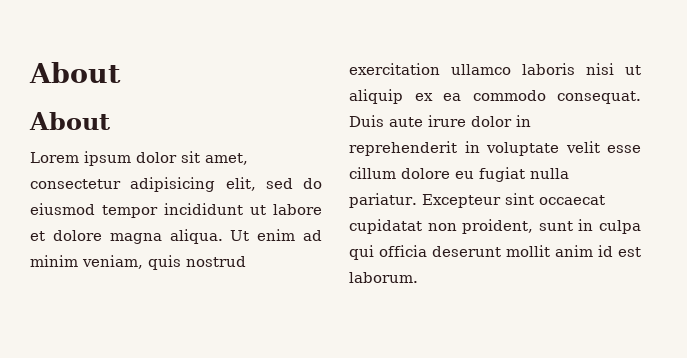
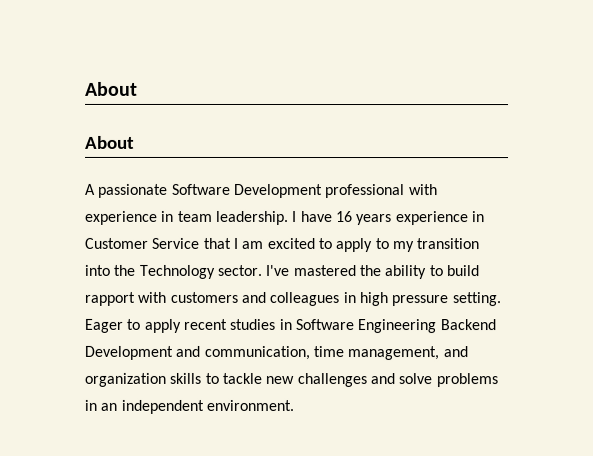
- Lorem ipsum dolor sit amet, consectetur adipisicing elit, sed do eiusmod tempor incididunt ut labore et dolore magna aliqua. Ut enim ad minim veniam, quis nostrud exercitation ullamco laboris nisi ut aliquip ex ea commodo consequat. Duis aute irure dolor in reprehenderit in voluptate velit esse cillum dolore eu fugiat nulla pariatur. Excepteur sint occaecat cupidatat non proident, sunt in culpa qui officia deserunt mollit anim id est laborum.
+ A passionate Software Development professional with experience in team leadership. I have 16 years experience in Customer Service that I am excited to apply to my transition into the Technology sector. I've mastered the ability to build rapport with customers and colleagues in high pressure setting. Eager to apply recent studies in Software Engineering Backend Development and communication, time management, and organization skills to tackle new challenges and solve problems in an independent environment.

